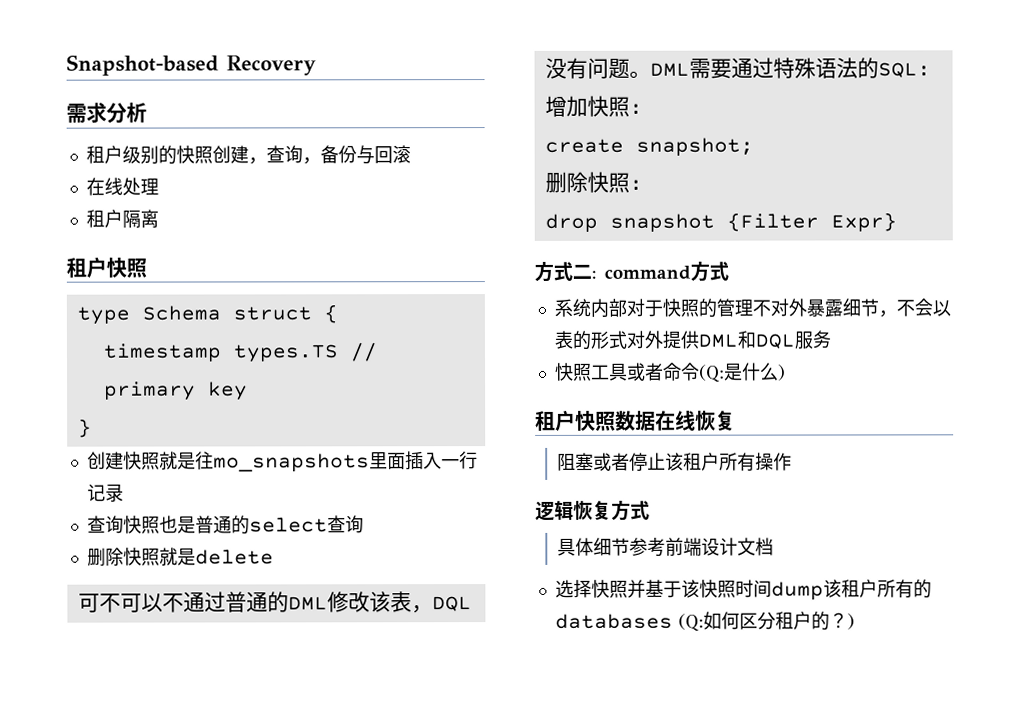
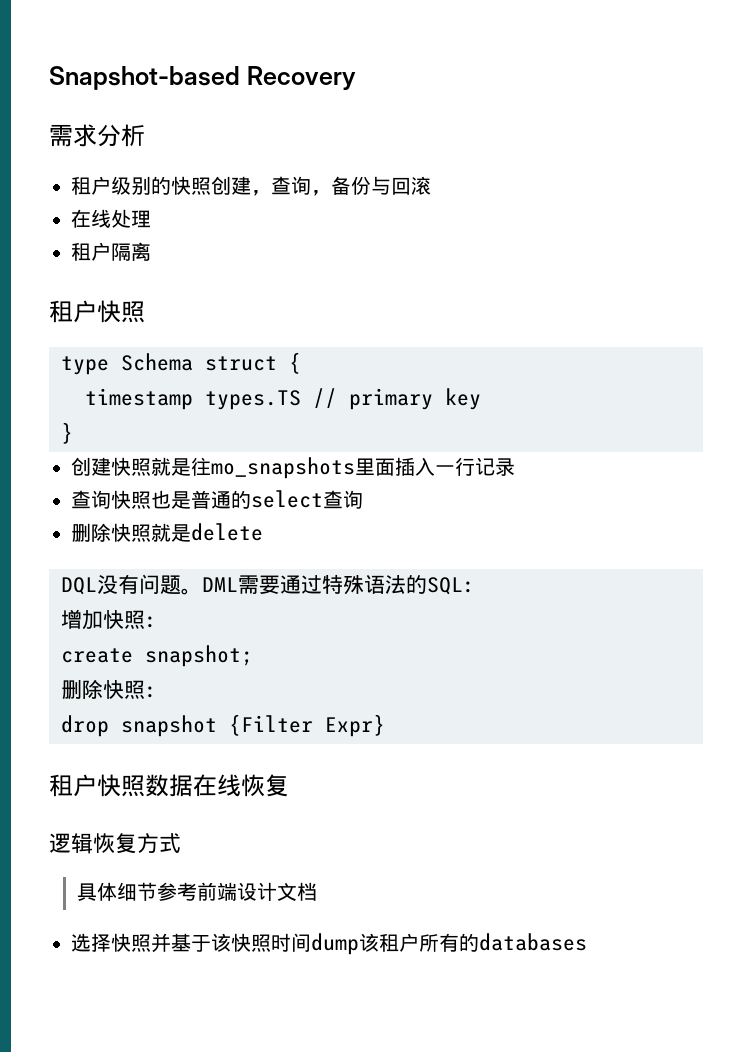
- 可不可以不通过普通的DML修改该表，DQL没有问题。
+ DQL没有问题。
- 方式二: command方式
- 系统内部对于快照的管理不对外暴露细节，不会以表的形式对外提供DML和DQL服务
- 快照工具或者命令(Q:是什么)
- 阻塞或者停止该租户所有操作
- 选择快照并基于该快照时间dump该租户所有的databases (Q:如何区分租户的？)
+ 选择快照并基于该快照时间dump该租户所有的databases

